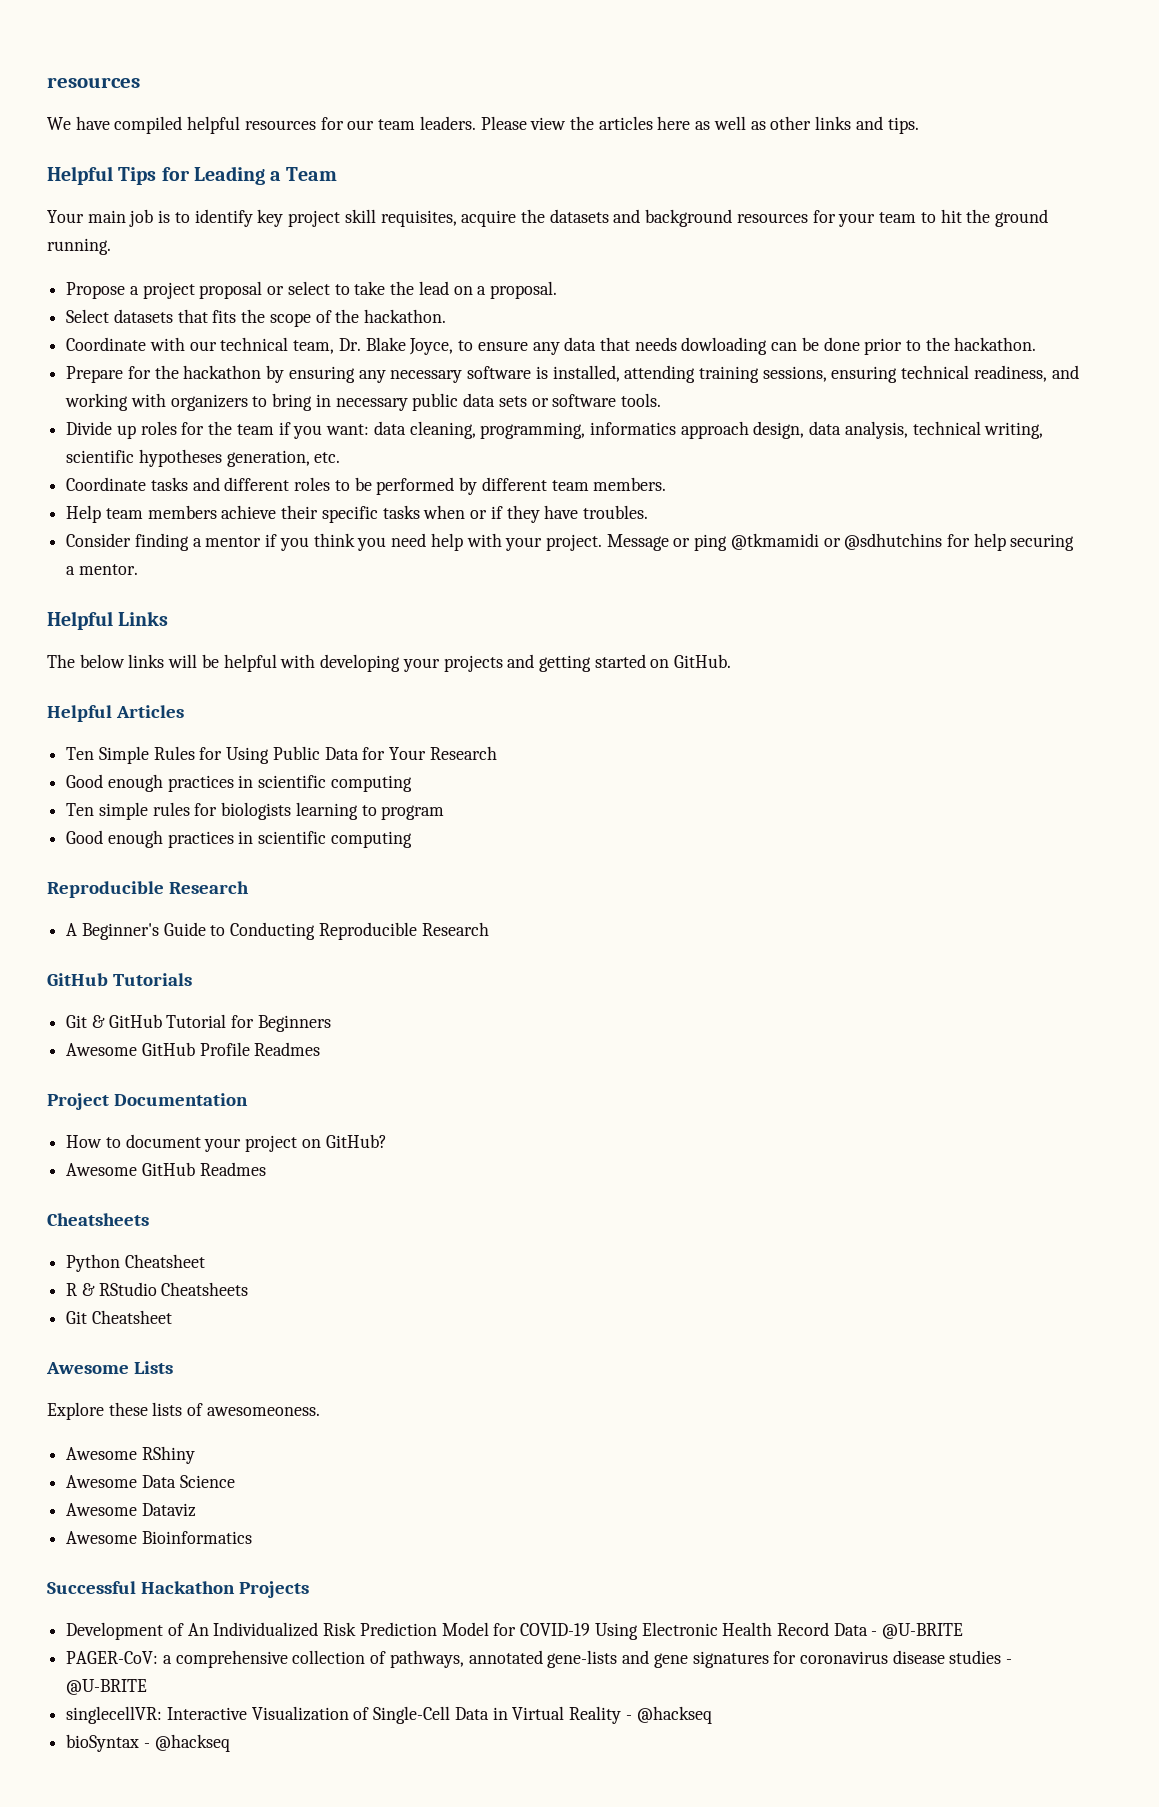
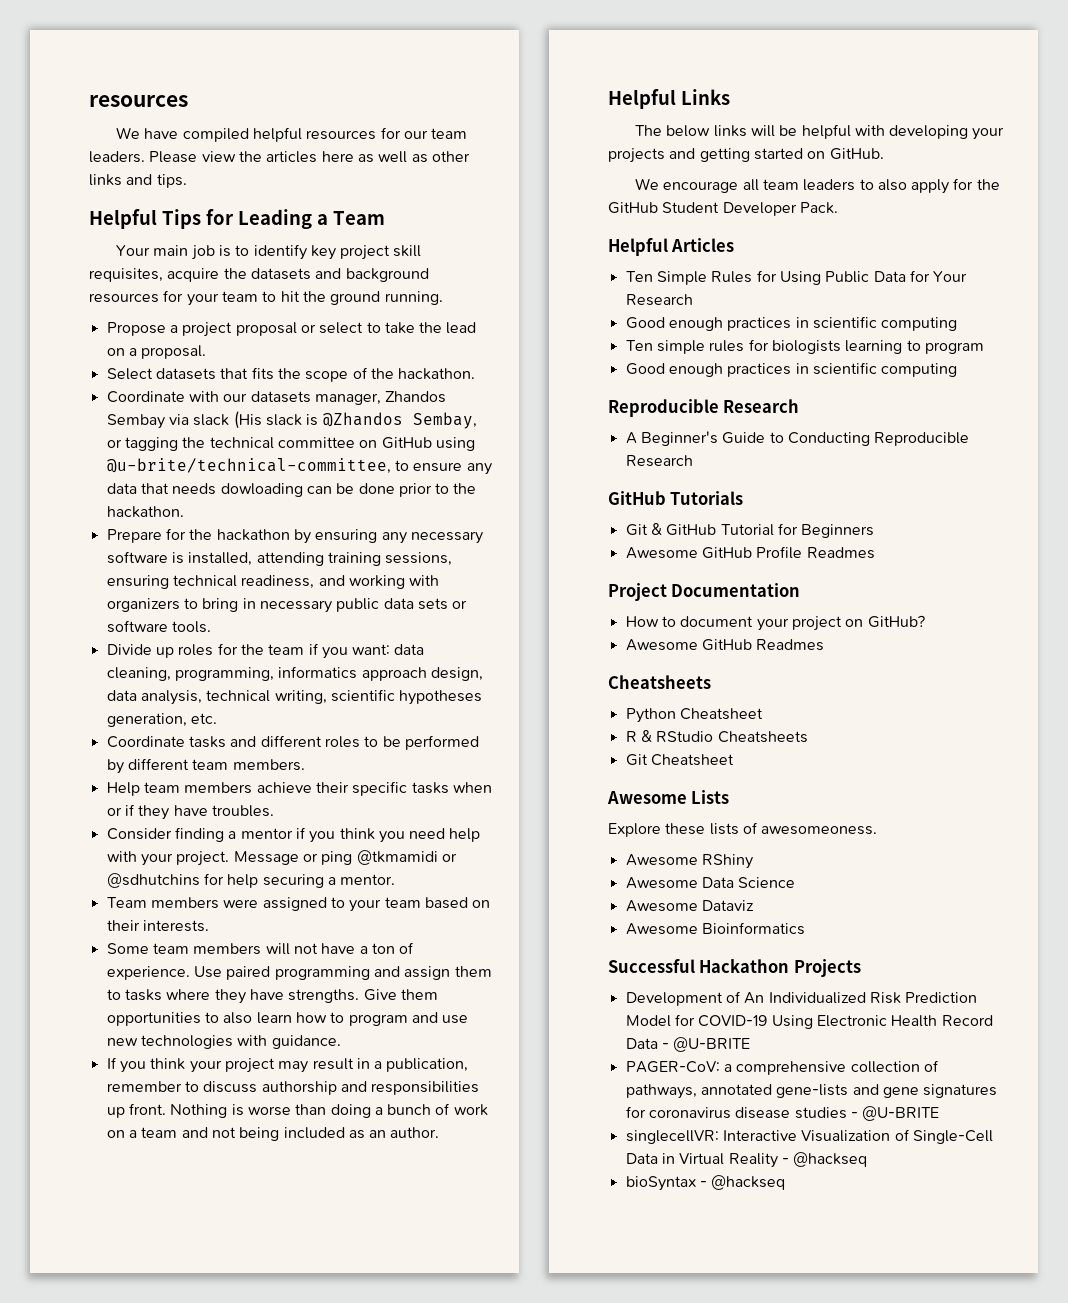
- Coordinate with our technical team, Dr. Blake Joyce, to ensure any data that needs dowloading can be done prior to the hackathon.
+ Coordinate with our datasets manager, Zhandos Sembay via slack (His slack is @Zhandos Sembay, or tagging the technical committee on GitHub using @u-brite/technical-committee, to ensure any data that needs dowloading can be done prior to the hackathon.
+ Team members were assigned to your team based on their interests.
+ Some team members will not have a ton of experience. Use paired programming and assign them to tasks where they have strengths. Give them opportunities to also learn how to program and use new technologies with guidance.
+ If you think your project may result in a publication, remember to discuss authorship and responsibilities up front. Nothing is worse than doing a bunch of work on a team and not being included as an author.
+ We encourage all team leaders to also apply for the GitHub Student Developer Pack.

